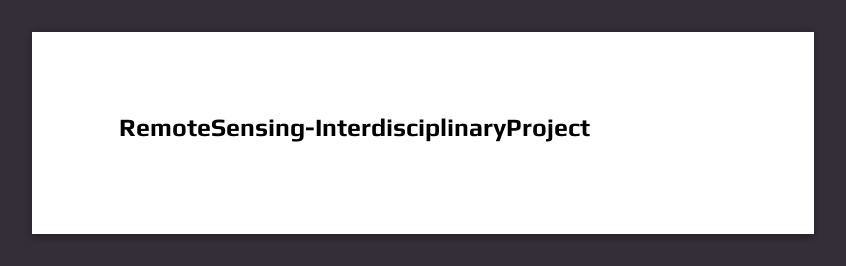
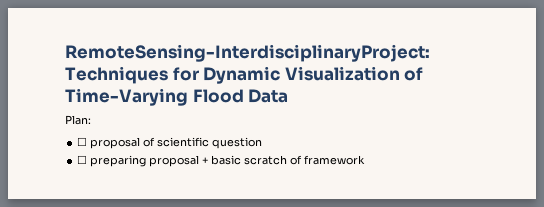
- RemoteSensing-InterdisciplinaryProject
+ RemoteSensing-InterdisciplinaryProject: Techniques for Dynamic Visualization of Time-Varying Flood Data
+ Plan:
+ ☐ proposal of scientific question
+ ☐ preparing proposal + basic scratch of framework

